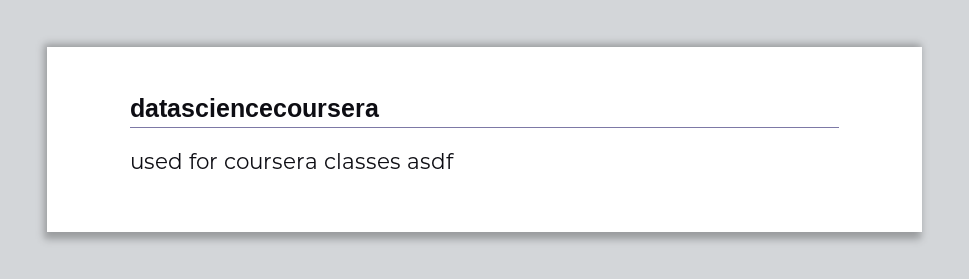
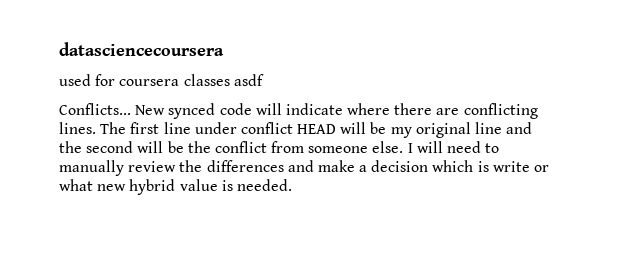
+ Conflicts... New synced code will indicate where there are conflicting lines. The first line under conflict HEAD will be my original line and the second will be the conflict from someone else. I will need to manually review the differences and make a decision which is write or what new hybrid value is needed.

